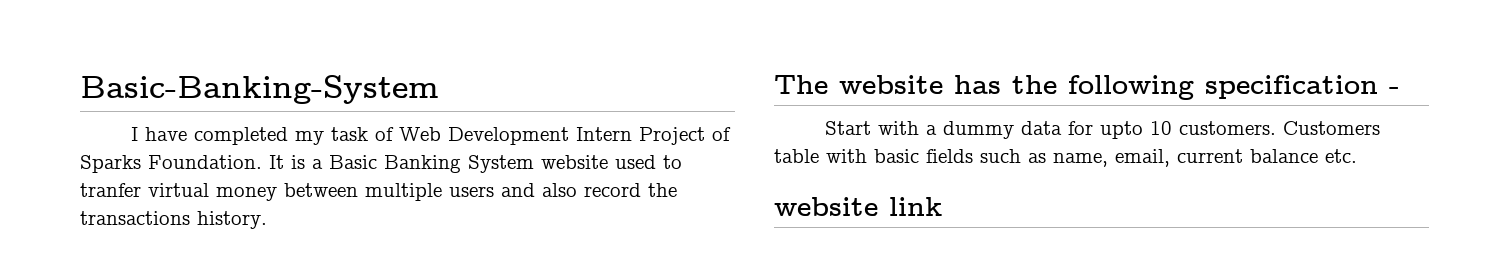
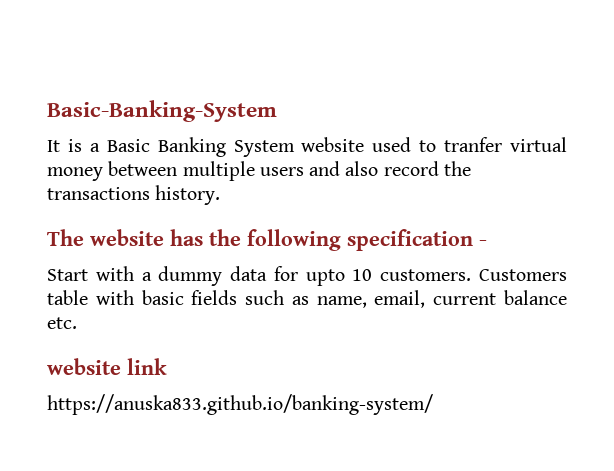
- I have completed my task of Web Development Intern Project of Sparks Foundation.
+ https://anuska833.github.io/banking-system/

